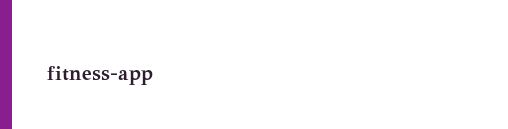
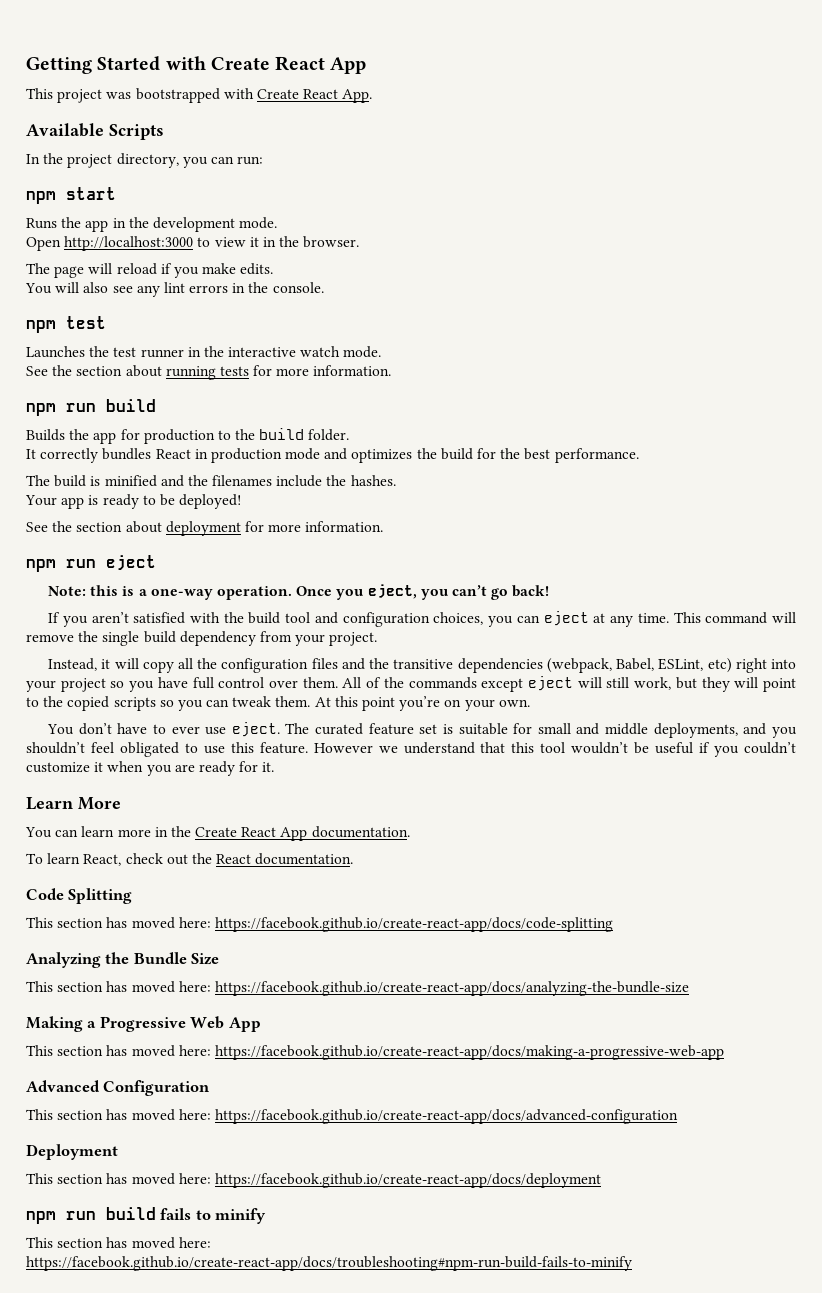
- fitness-app
+ Getting Started with Create React App
+ This project was bootstrapped with Create React App.
+ Available Scripts
+ In the project directory, you can run:
+ npm start
+ Runs the app in the development mode.
+ Open http://localhost:3000 to view it in the browser.
+ The page will reload if you make edits.
+ You will also see any lint errors in the console.
+ npm test
+ Launches the test runner in the interactive watch mode.
+ See the section about running tests for more information.
+ npm run build
+ Builds the app for production to the build folder.
+ It correctly bundles React in production mode and optimizes the build for the best performance.
+ The build is minified and the filenames include the hashes.
+ Your app is ready to be deployed!
+ See the section about deployment for more information.
+ npm run eject
+ Note: this is a one-way operation. Once you eject, you can’t go back!
+ If you aren’t satisfied with the build tool and configuration choices, you can eject at any time. This command will remove the single build dependency from your project.
+ Instead, it will copy all the configuration files and the transitive dependencies (webpack, Babel, ESLint, etc) right into your project so you have full control over them. All of the commands except eject will still work, but they will point to the copied scripts so you can tweak them. At this point you’re on your own.
+ You don’t have to ever use eject. The curated feature set is suitable for small and middle deployments, and you shouldn’t feel obligated to use this feature. However we understand that this tool wouldn’t be useful if you couldn’t customize it when you are ready for it.
+ Learn More
+ You can learn more in the Create React App documentation.
+ To learn React, check out the React documentation.
+ Code Splitting
+ This section has moved here: https://facebook.github.io/create-react-app/docs/code-splitting
+ Analyzing the Bundle Size
+ This section has moved here: https://facebook.github.io/create-react-app/docs/analyzing-the-bundle-size
+ Making a Progressive Web App
+ This section has moved here: https://facebook.github.io/create-react-app/docs/making-a-progressive-web-app
+ Advanced Configuration
+ This section has moved here: https://facebook.github.io/create-react-app/docs/advanced-configuration
+ Deployment
+ This section has moved here: https://facebook.github.io/create-react-app/docs/deployment
+ npm run build fails to minify
+ This section has moved here: https://facebook.github.io/create-react-app/docs/troubleshooting#npm-run-build-fails-to-minify

